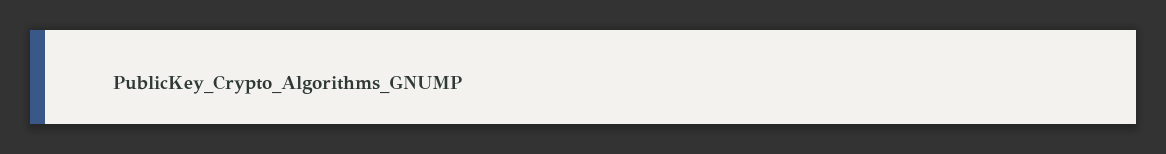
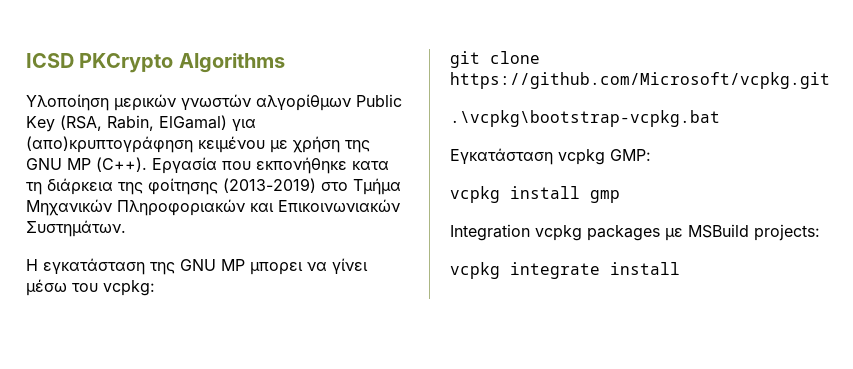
- PublicKey_Crypto_Algorithms_GNUMP
+ ICSD PKCrypto Algorithms
+ Υλοποίηση μερικών γνωστών αλγορίθμων Public Key (RSA, Rabin, ElGamal) για (απο)κρυπτογράφηση κειμένου με χρήση της GNU MP (C++). Εργασία που εκπονήθηκε κατα τη διάρκεια της φοίτησης (2013-2019) στο Τμήμα Μηχανικών Πληροφοριακών και Επικοινωνιακών Συστημάτων.
+ Η εγκατάσταση της GNU MP μπορει να γίνει μέσω του vcpkg:
+ git clone https://github.com/Microsoft/vcpkg.git
+ .\vcpkg\bootstrap-vcpkg.bat
+ Εγκατάσταση vcpkg GMP:
+ vcpkg install gmp
+ Integration vcpkg packages με MSBuild projects:
+ vcpkg integrate install

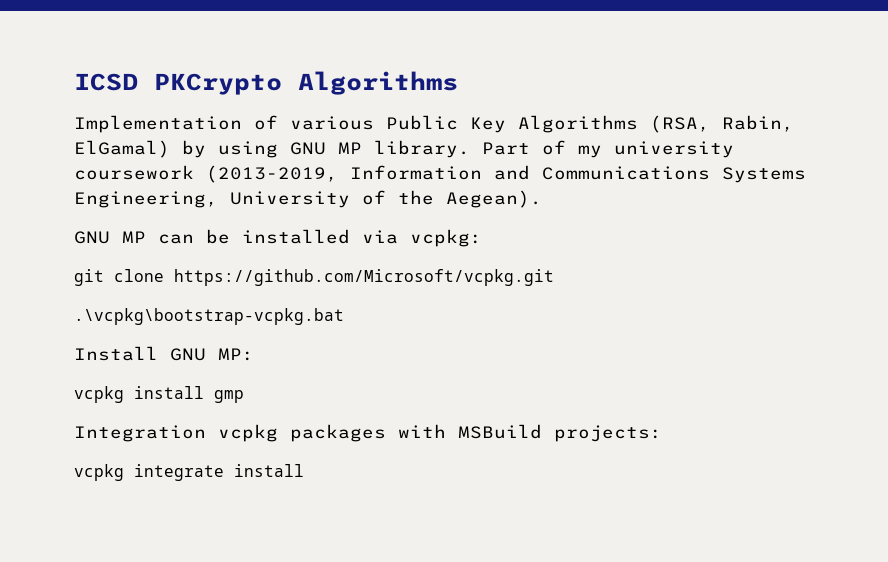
- Υλοποίηση μερικών γνωστών αλγορίθμων Public Key (RSA, Rabin, ElGamal) για (απο)κρυπτογράφηση κειμένου με χρήση της GNU MP (C++). Εργασία που εκπονήθηκε κατα τη διάρκεια της φοίτησης (2013-2019) στο Τμήμα Μηχανικών Πληροφοριακών και Επικοινωνιακών Συστημάτων.
- Η εγκατάσταση της GNU MP μπορει να γίνει μέσω του vcpkg:
+ Implementation of various Public Key Algorithms (RSA, Rabin, ElGamal) by using GNU MP library. Part of my university coursework (2013-2019, Information and Communications Systems Engineering, University of the Aegean).
+ GNU MP can be installed via vcpkg:
- Εγκατάσταση vcpkg GMP:
+ Install GNU MP:
- Integration vcpkg packages με MSBuild projects:
+ Integration vcpkg packages with MSBuild projects:

